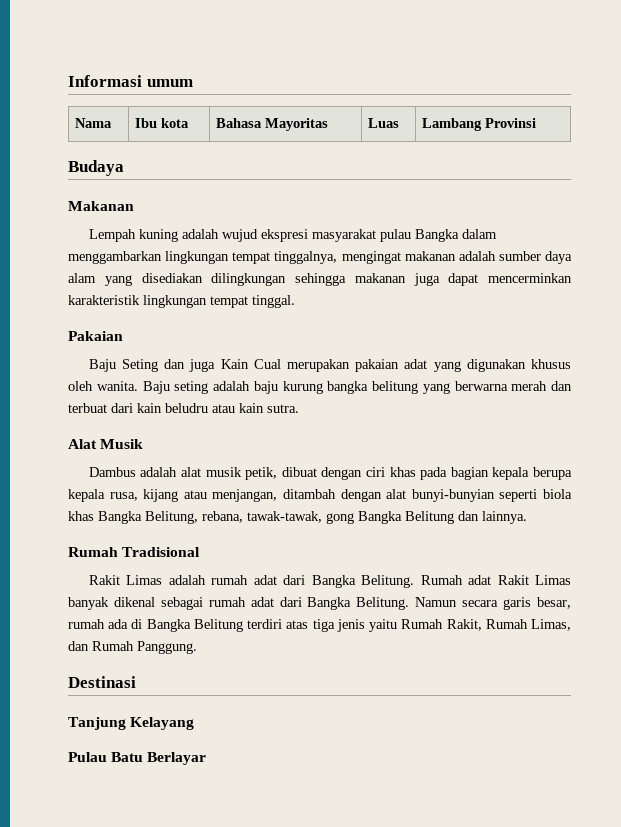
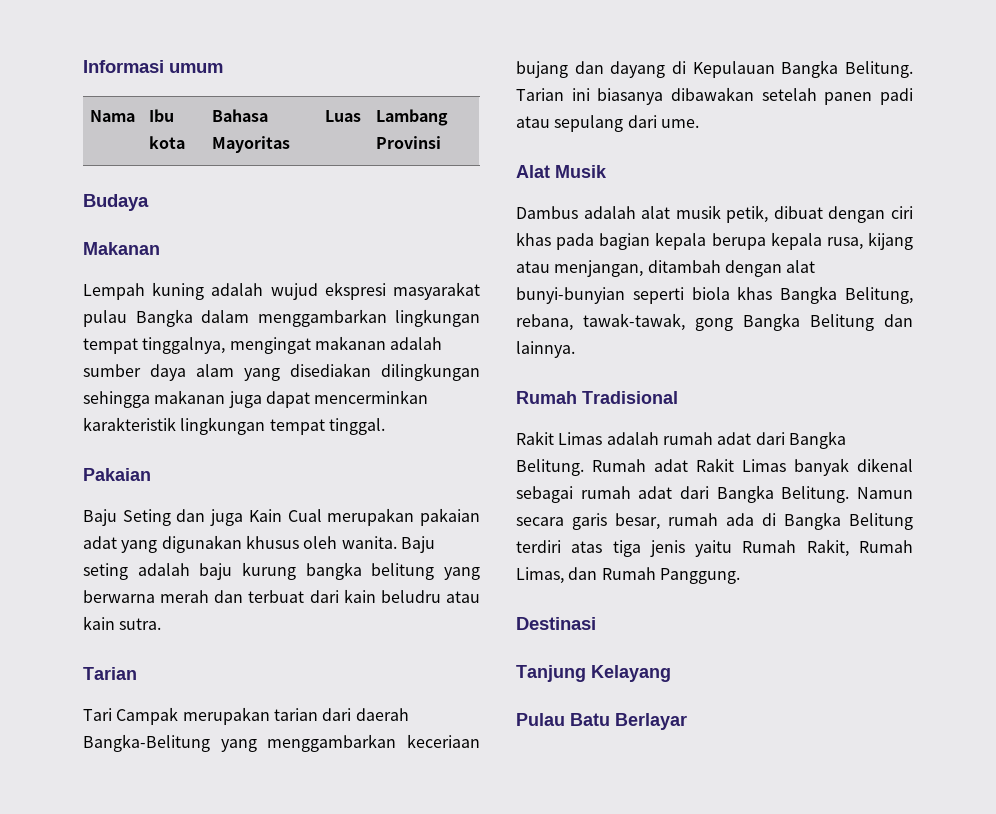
  Baju seting adalah baju kurung bangka belitung yang berwarna merah dan terbuat dari kain beludru atau kain sutra.
+ Tarian
+ Tari Campak merupakan tarian dari daerah Bangka-Belitung yang menggambarkan keceriaan bujang dan dayang di Kepulauan Bangka Belitung. Tarian ini biasanya dibawakan setelah panen padi atau sepulang dari ume.

